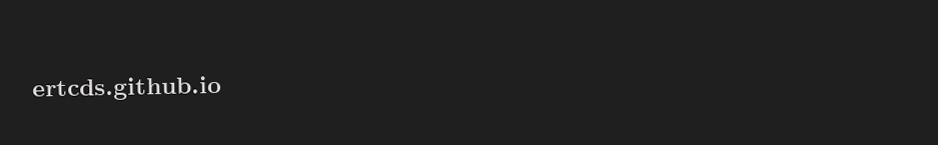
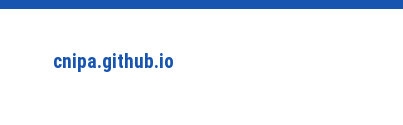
- ertcds.github.io
+ cnipa.github.io

